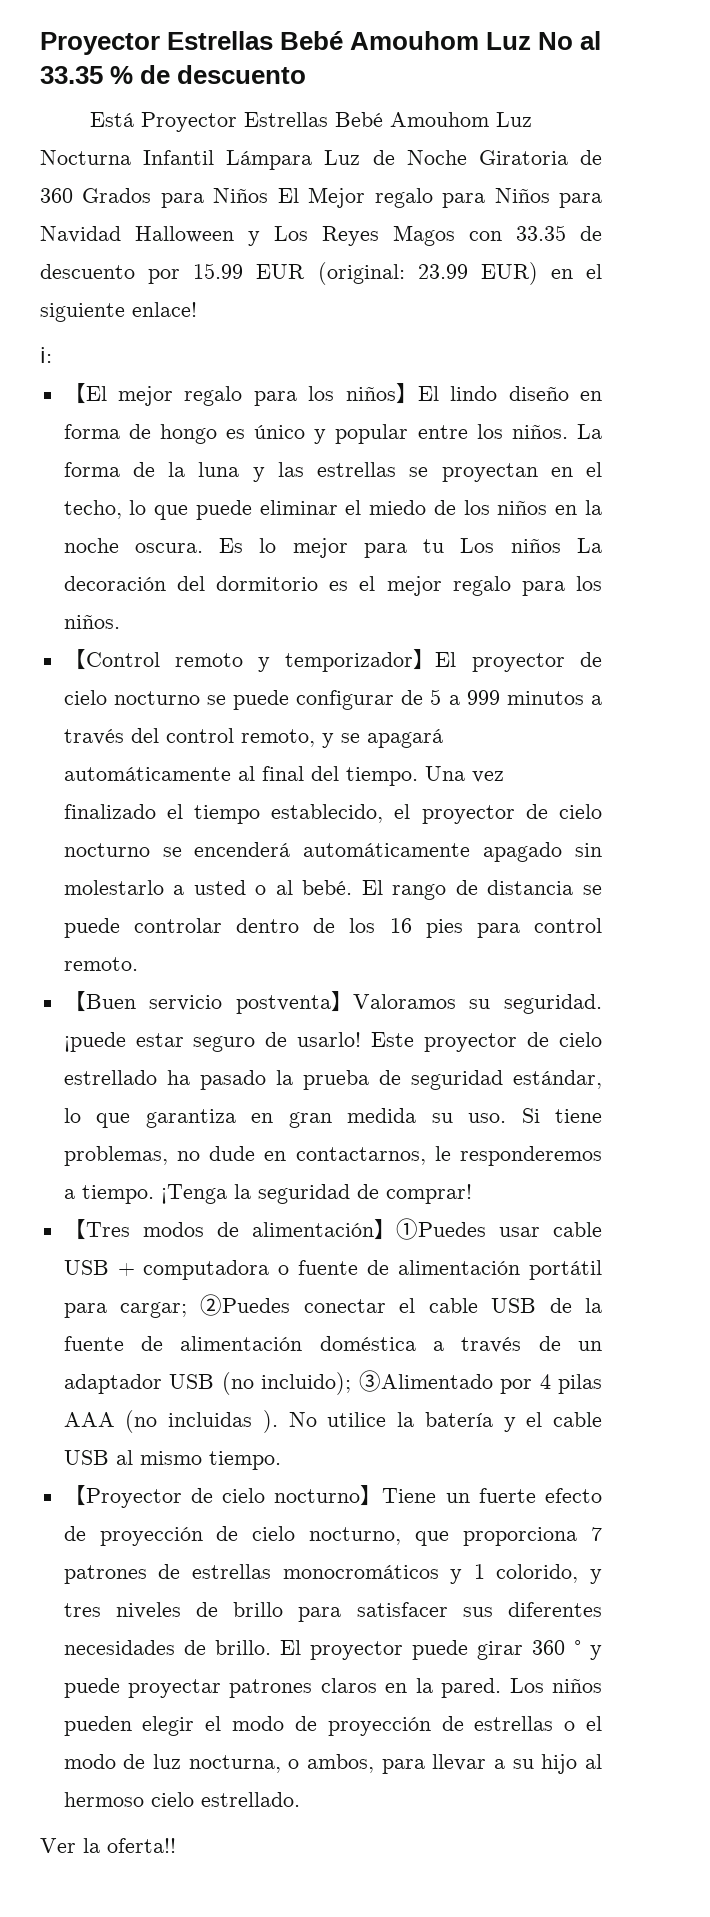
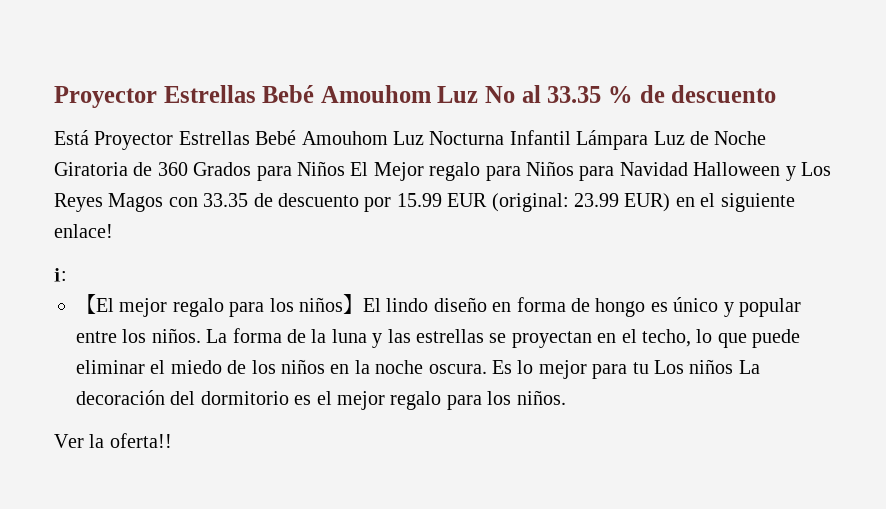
- 【Control remoto y temporizador】El proyector de cielo nocturno se puede configurar de 5 a 999 minutos a través del control remoto, y se apagará automáticamente al final del tiempo. Una vez finalizado el tiempo establecido, el proyector de cielo nocturno se encenderá automáticamente apagado sin molestarlo a usted o al bebé. El rango de distancia se puede controlar dentro de los 16 pies para control remoto.
- 【Buen servicio postventa】Valoramos su seguridad. ¡puede estar seguro de usarlo! Este proyector de cielo estrellado ha pasado la prueba de seguridad estándar, lo que garantiza en gran medida su uso. Si tiene problemas, no dude en contactarnos, le responderemos a tiempo. ¡Tenga la seguridad de comprar!
- 【Tres modos de alimentación】①Puedes usar cable USB + computadora o fuente de alimentación portátil para cargar; ②Puedes conectar el cable USB de la fuente de alimentación doméstica a través de un adaptador USB (no incluido); ③Alimentado por 4 pilas AAA (no incluidas ). No utilice la batería y el cable USB al mismo tiempo.
- 【Proyector de cielo nocturno】Tiene un fuerte efecto de proyección de cielo nocturno, que proporciona 7 patrones de estrellas monocromáticos y 1 colorido, y tres niveles de brillo para satisfacer sus diferentes necesidades de brillo. El proyector puede girar 360 ° y puede proyectar patrones claros en la pared. Los niños pueden elegir el modo de proyección de estrellas o el modo de luz nocturna, o ambos, para llevar a su hijo al hermoso cielo estrellado.

